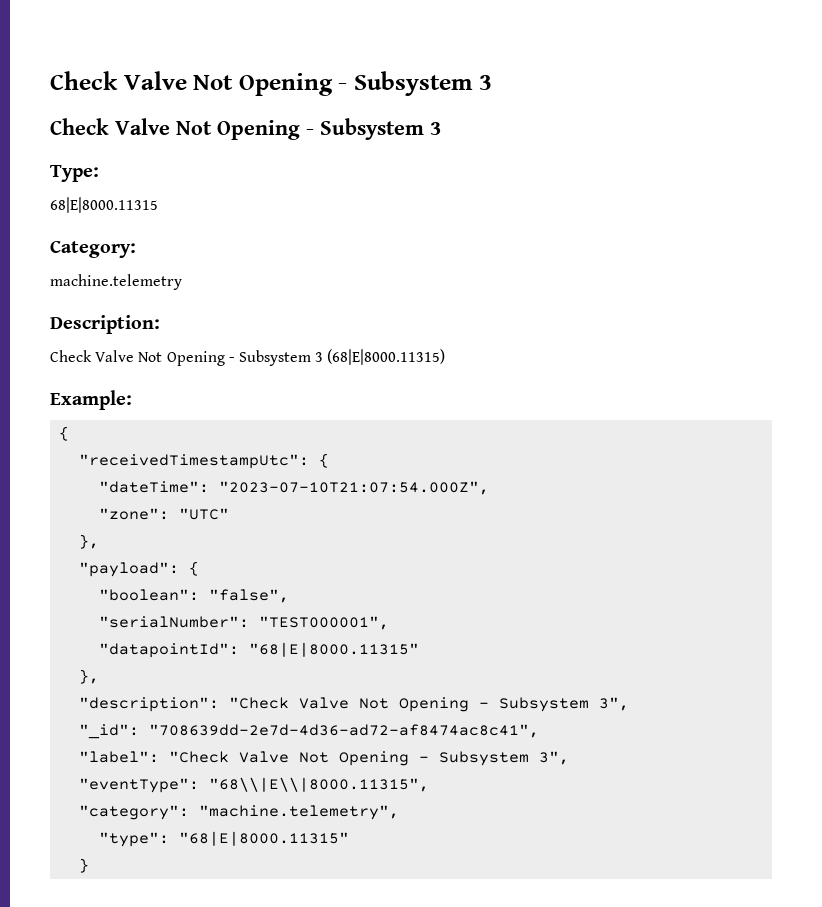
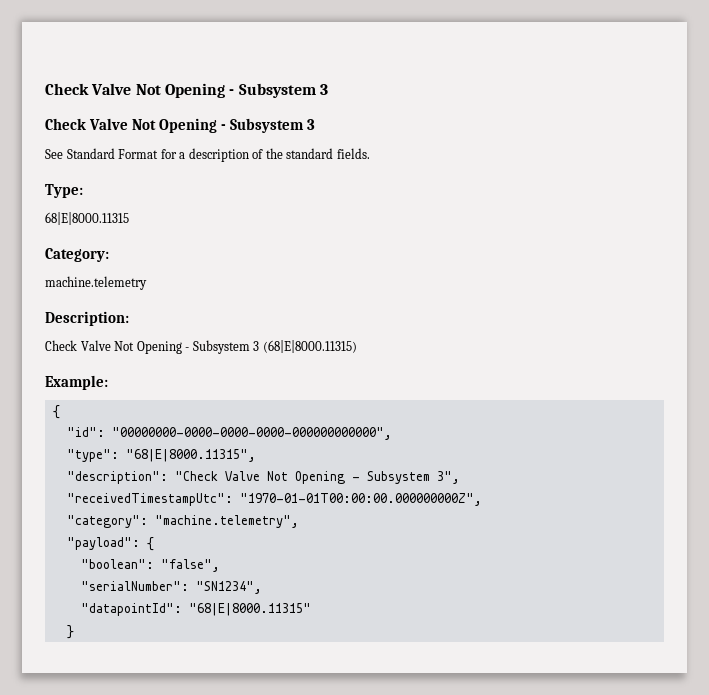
+ See Standard Format for a description of the standard fields.
- "receivedTimestampUtc": {
- "dateTime": "2023-07-10T21:07:54.000Z",
- "zone": "UTC"
- },
- "payload": {
- "boolean": "false",
- "serialNumber": "TEST000001",
- "datapointId": "68|E|8000.11315"
- },
+ "id": "00000000-0000-0000-0000-000000000000",
+ "type": "68|E|8000.11315",
- "_id": "708639dd-2e7d-4d36-ad72-af8474ac8c41",
- "label": "Check Valve Not Opening - Subsystem 3",
- "eventType": "68\\|E\\|8000.11315",
+ "receivedTimestampUtc": "1970-01-01T00:00:00.000000000Z",
  "category": "machine.telemetry",
- "type": "68|E|8000.11315"
+ "payload": {
+ "boolean": "false",
+ "serialNumber": "SN1234",
+ "datapointId": "68|E|8000.11315"

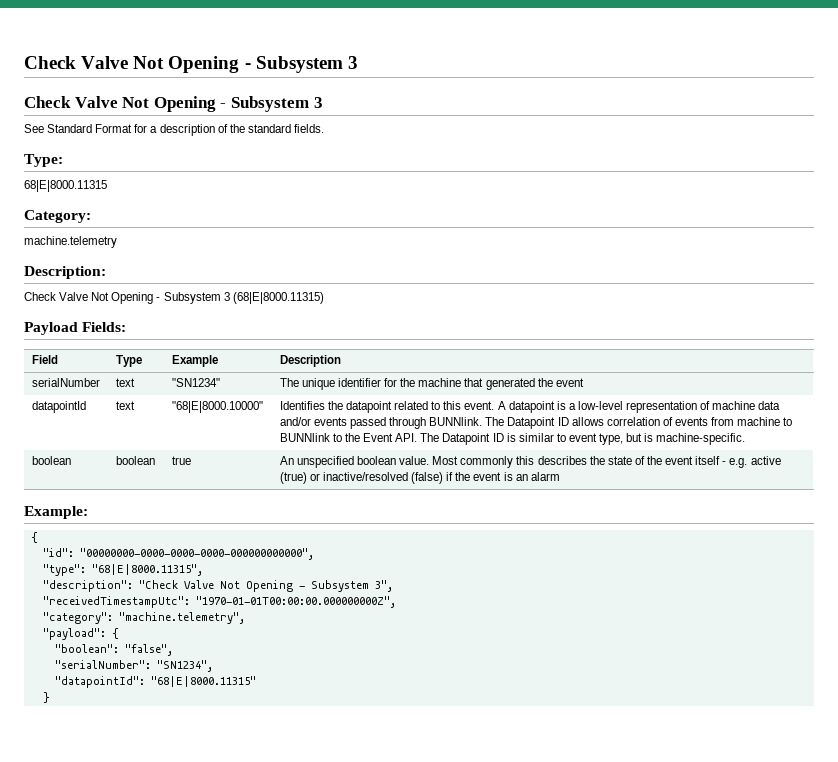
+ Payload Fields:
+ Field | Type | Example | Description
+ serialNumber | text | "SN1234" | The unique identifier for the machine that generated the event
+ datapointId | text | "68|E|8000.10000" | Identifies the datapoint related to this event. A datapoint is a low-level representation of machine data and/or events passed through BUNNlink. The Datapoint ID allows correlation of events from machine to BUNNlink to the Event API. The Datapoint ID is similar to event type, but is machine-specific.
+ boolean | boolean | true | An unspecified boolean value. Most commonly this describes the state of the event itself - e.g. active (true) or inactive/resolved (false) if the event is an alarm

